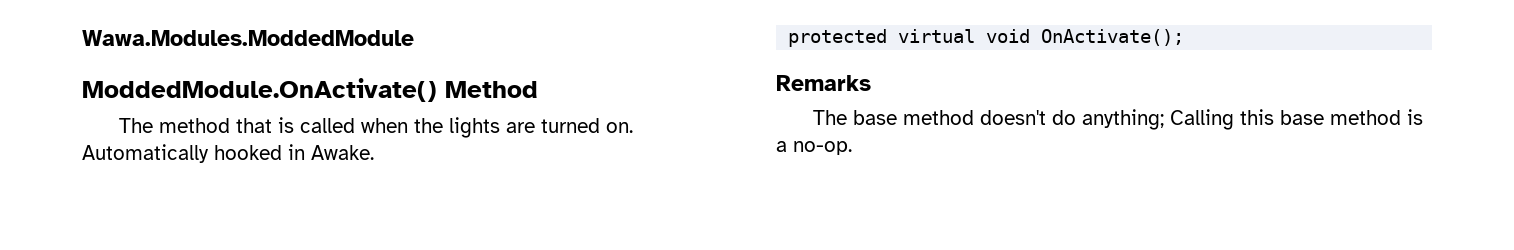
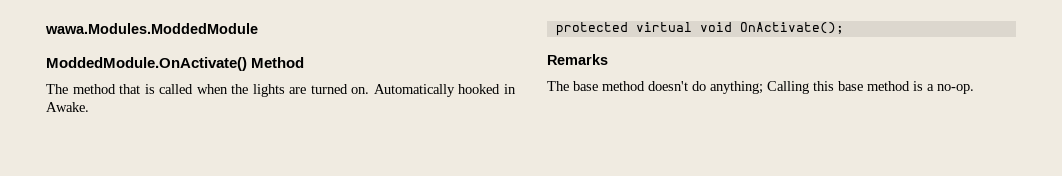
- Wawa.Modules.ModdedModule
+ wawa.Modules.ModdedModule

